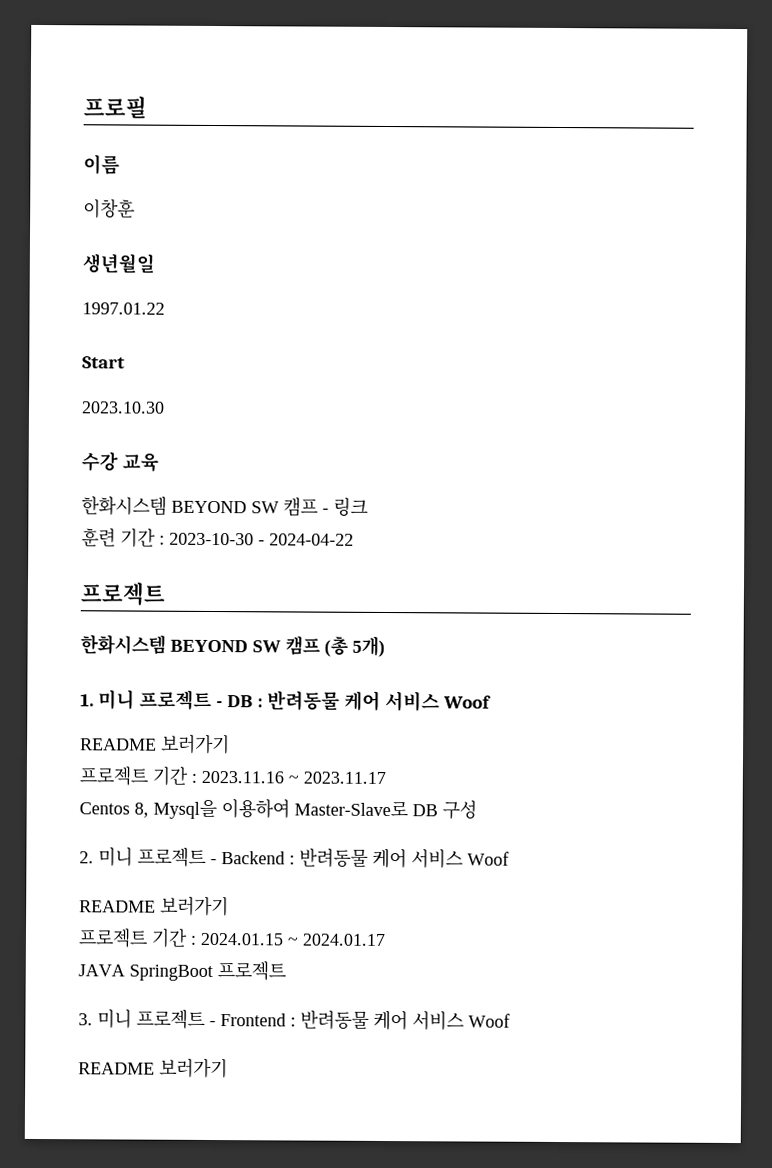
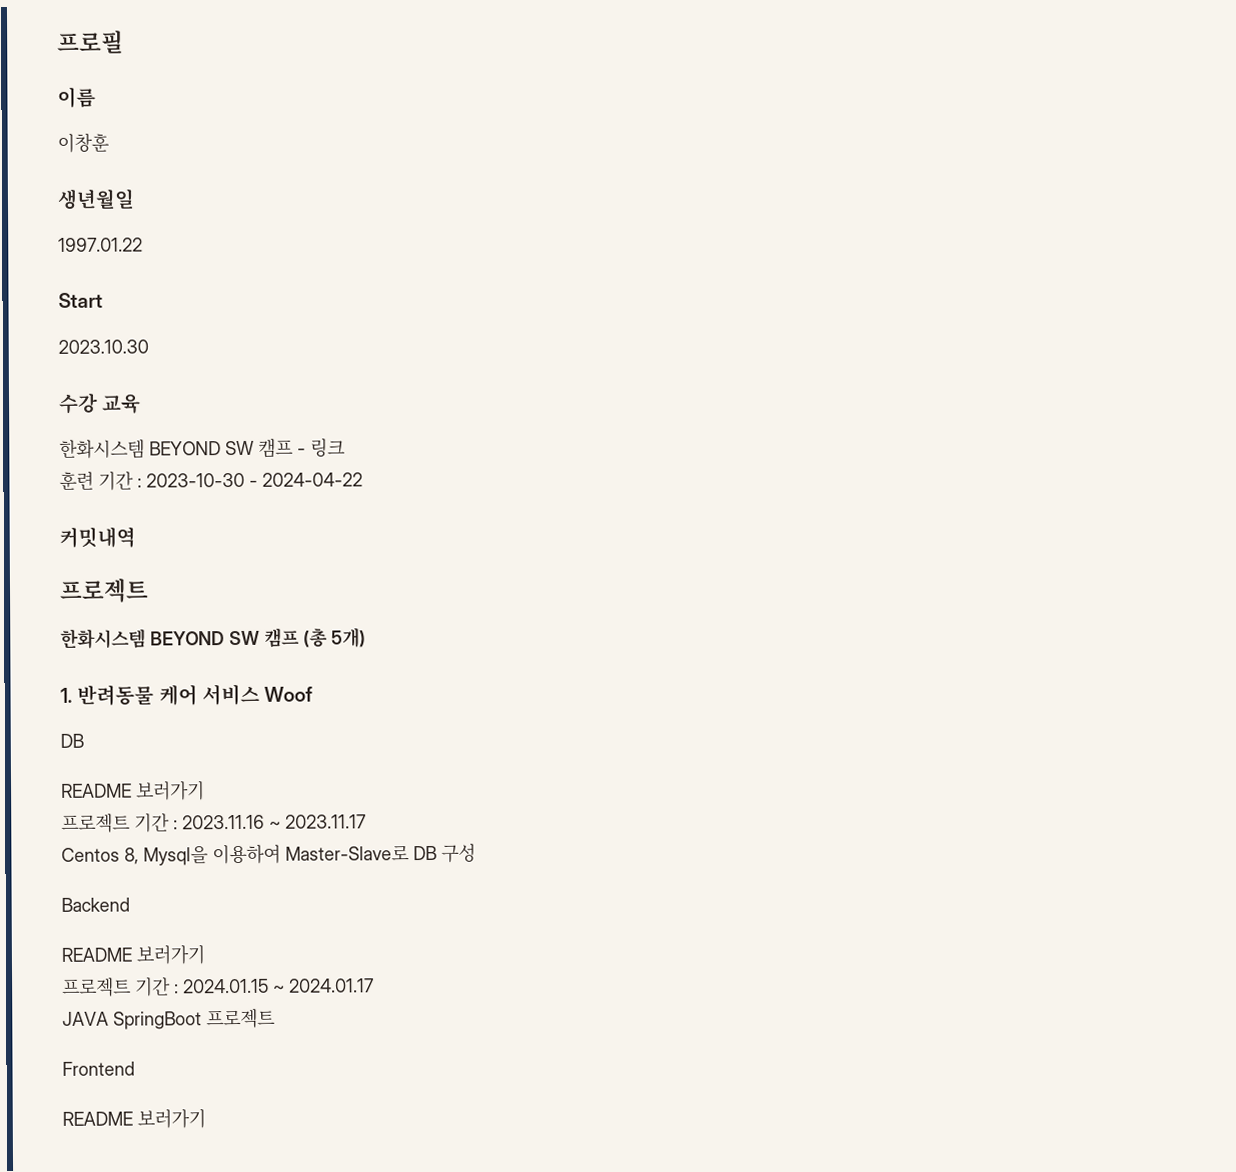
+ 커밋내역
- 1. 미니 프로젝트 - DB : 반려동물 케어 서비스 Woof
+ 1. 반려동물 케어 서비스 Woof
+ DB
- 2. 미니 프로젝트 - Backend : 반려동물 케어 서비스 Woof
+ Backend
- 3. 미니 프로젝트 - Frontend : 반려동물 케어 서비스 Woof
+ Frontend

